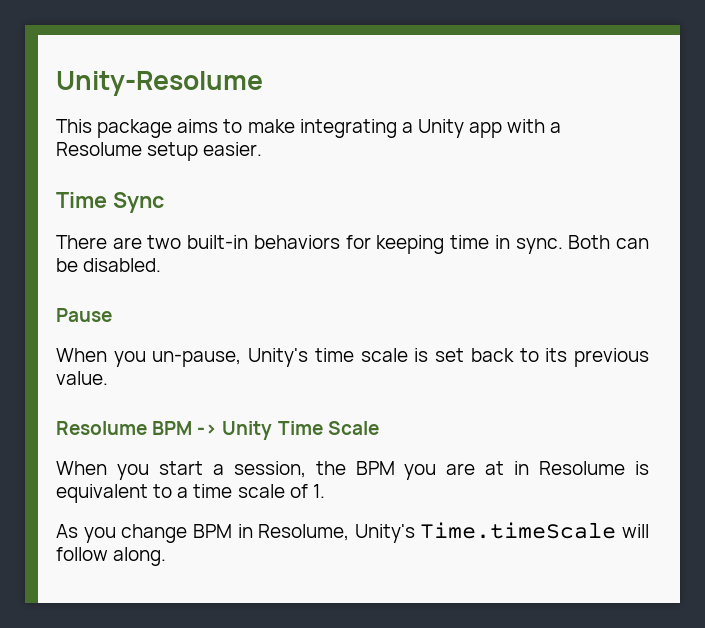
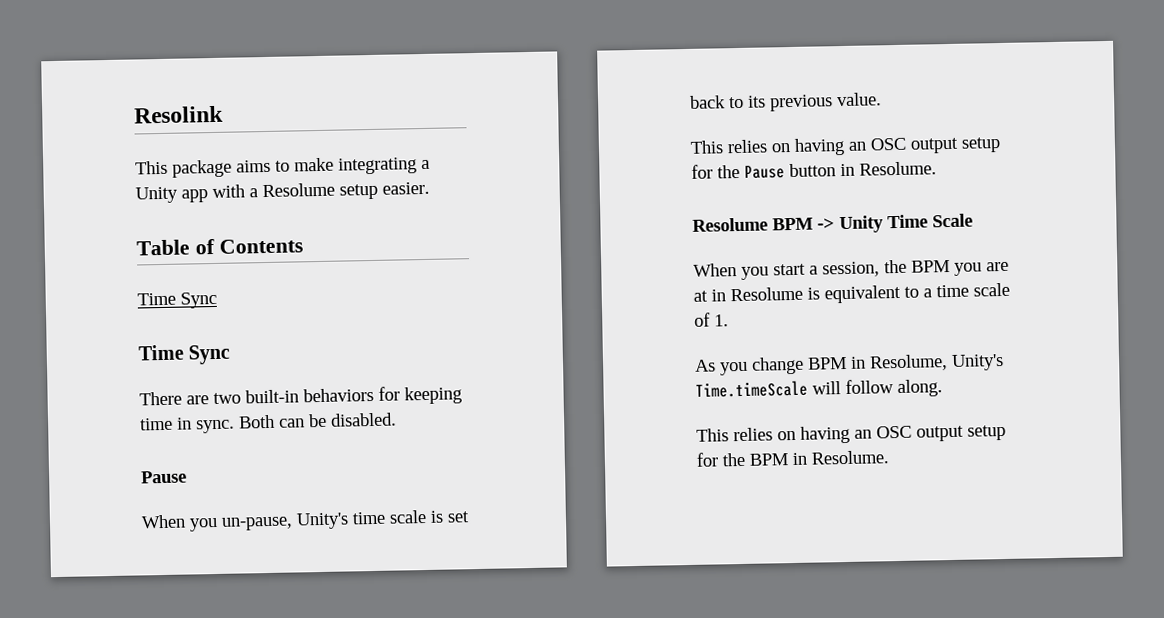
- Unity-Resolume
+ Resolink
+ Table of Contents
+ Time Sync
+ This relies on having an OSC output setup for the Pause button in Resolume.
+ This relies on having an OSC output setup for the BPM in Resolume.

